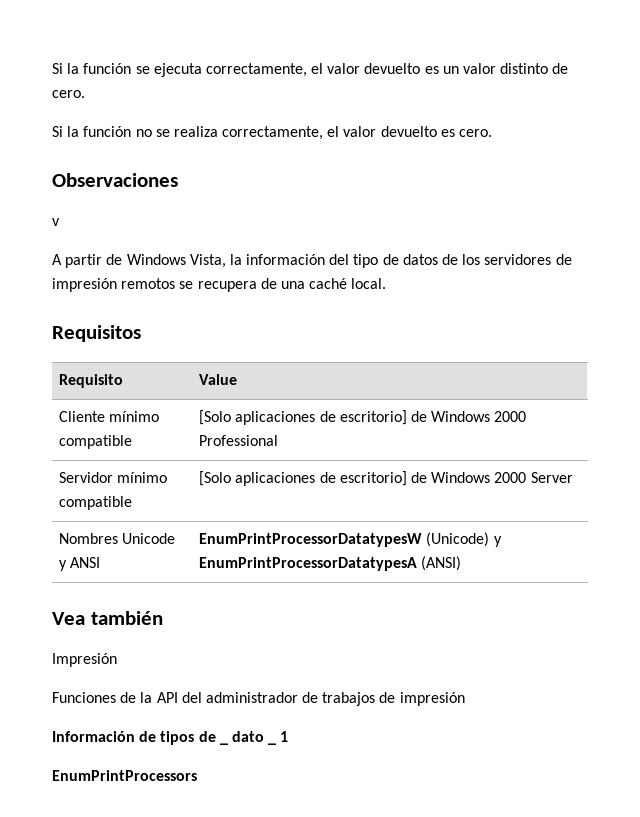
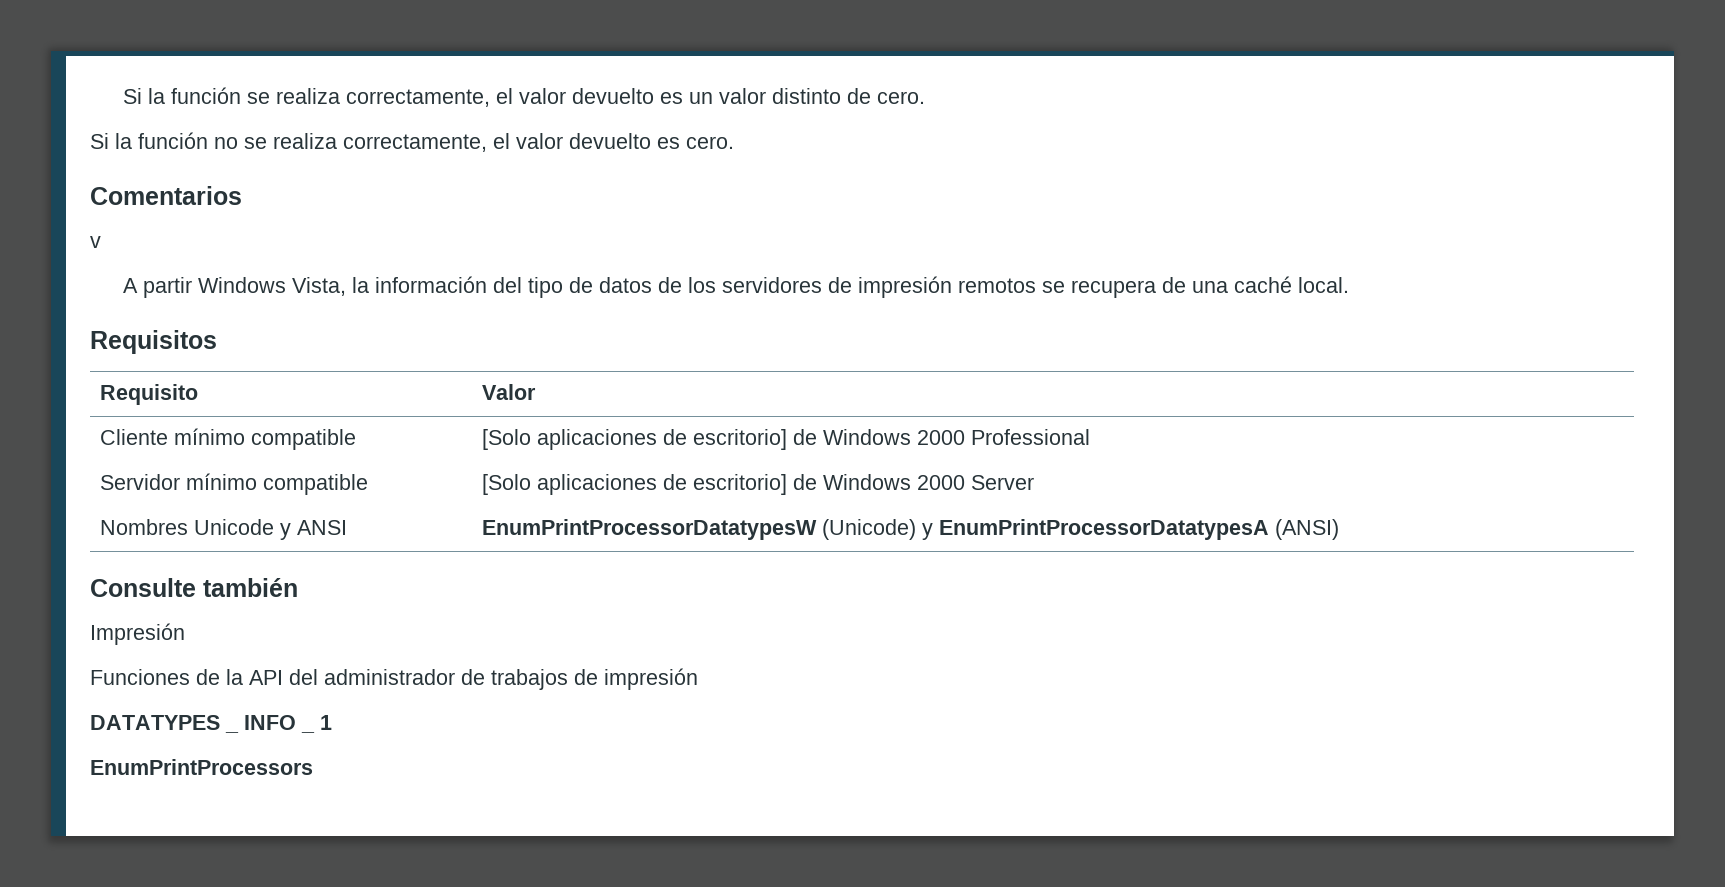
- Si la función se ejecuta correctamente, el valor devuelto es un valor distinto de cero.
+ Si la función se realiza correctamente, el valor devuelto es un valor distinto de cero.
- Observaciones
+ Comentarios
- A partir de Windows Vista, la información del tipo de datos de los servidores de impresión remotos se recupera de una caché local.
+ A partir Windows Vista, la información del tipo de datos de los servidores de impresión remotos se recupera de una caché local.
- Requisito | Value
+ Requisito | Valor
- Vea también
+ Consulte también
- Información de tipos de _ dato _ 1
+ DATATYPES _ INFO _ 1

